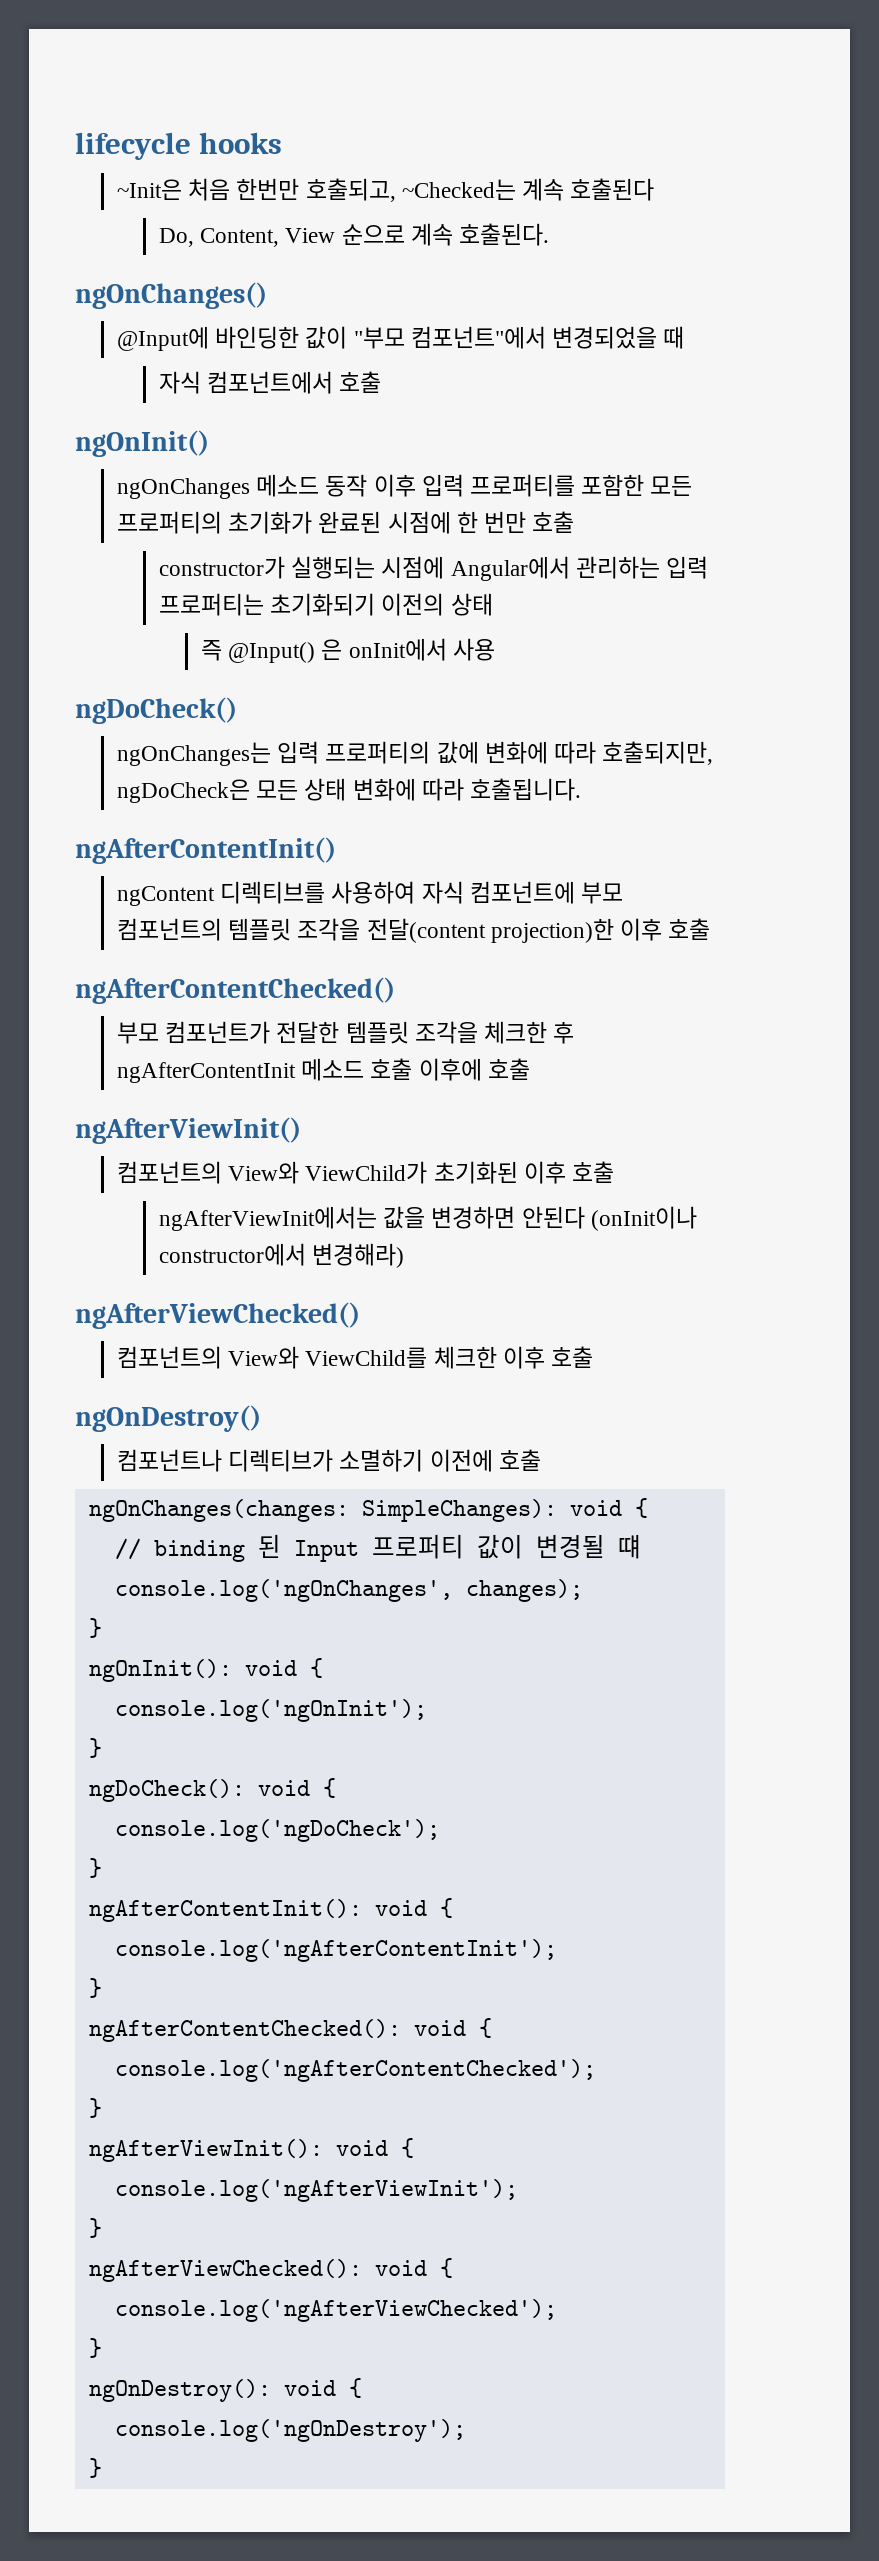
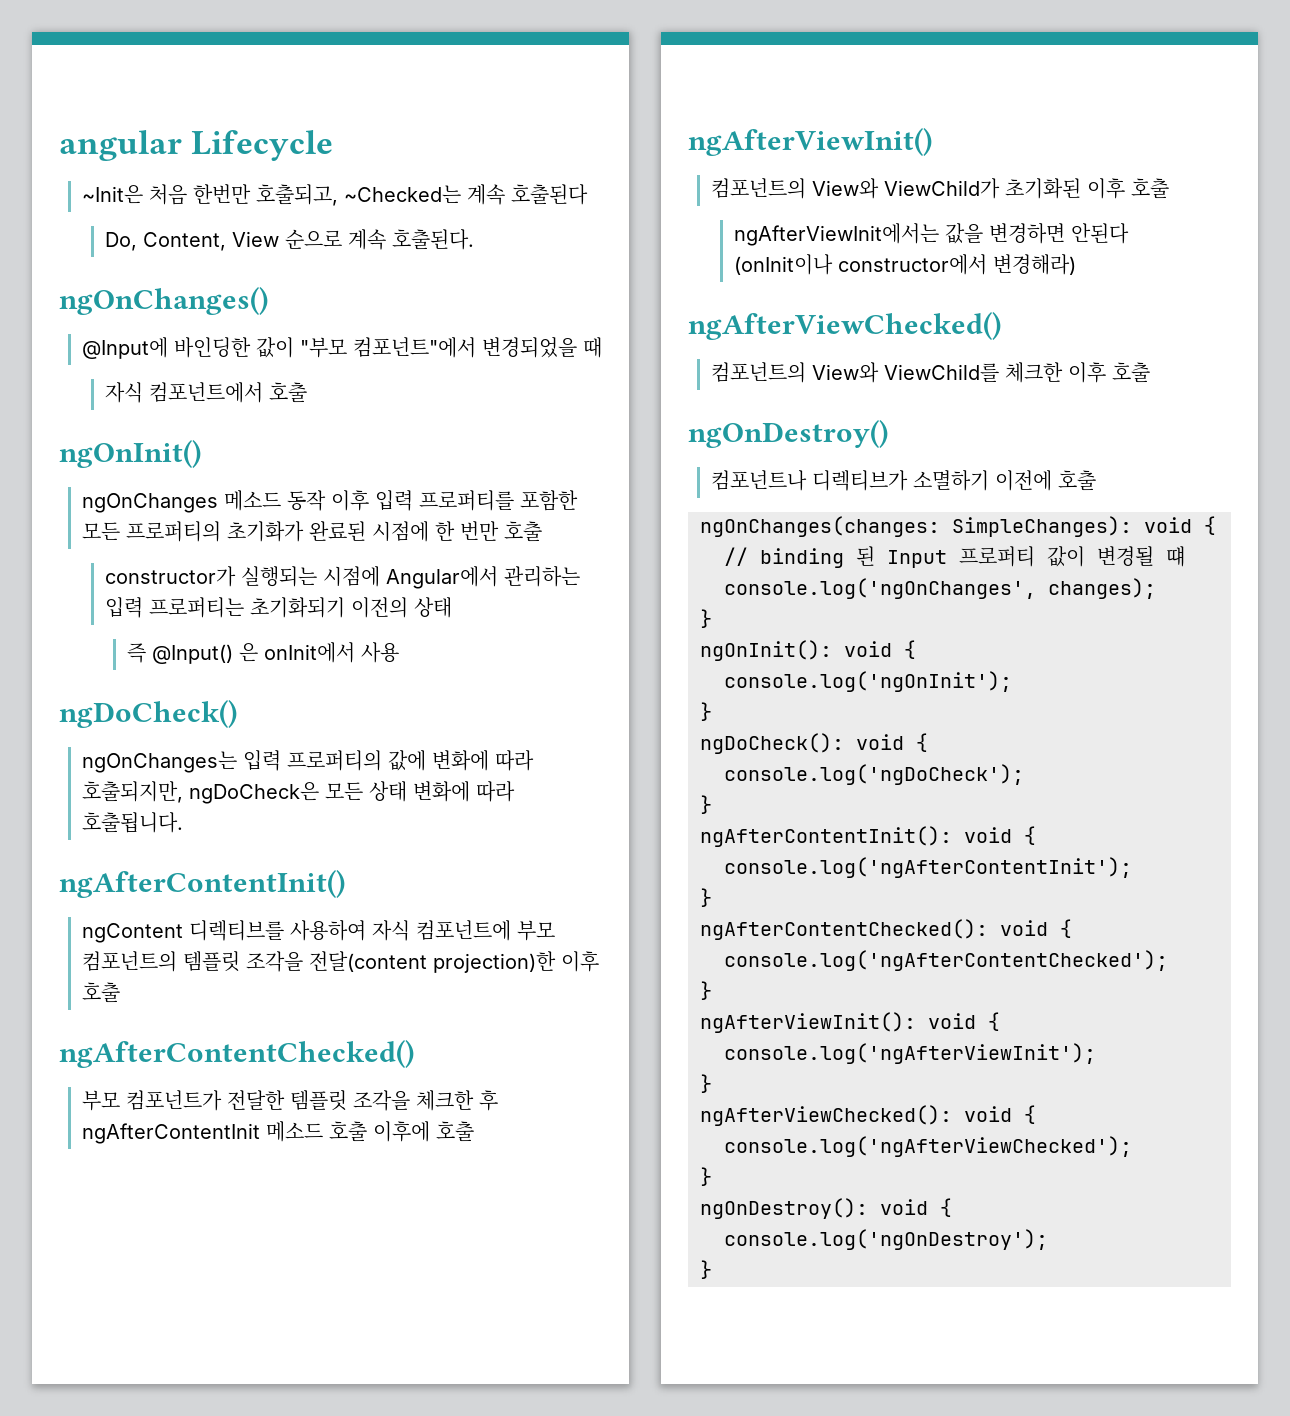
- lifecycle hooks
+ angular Lifecycle

